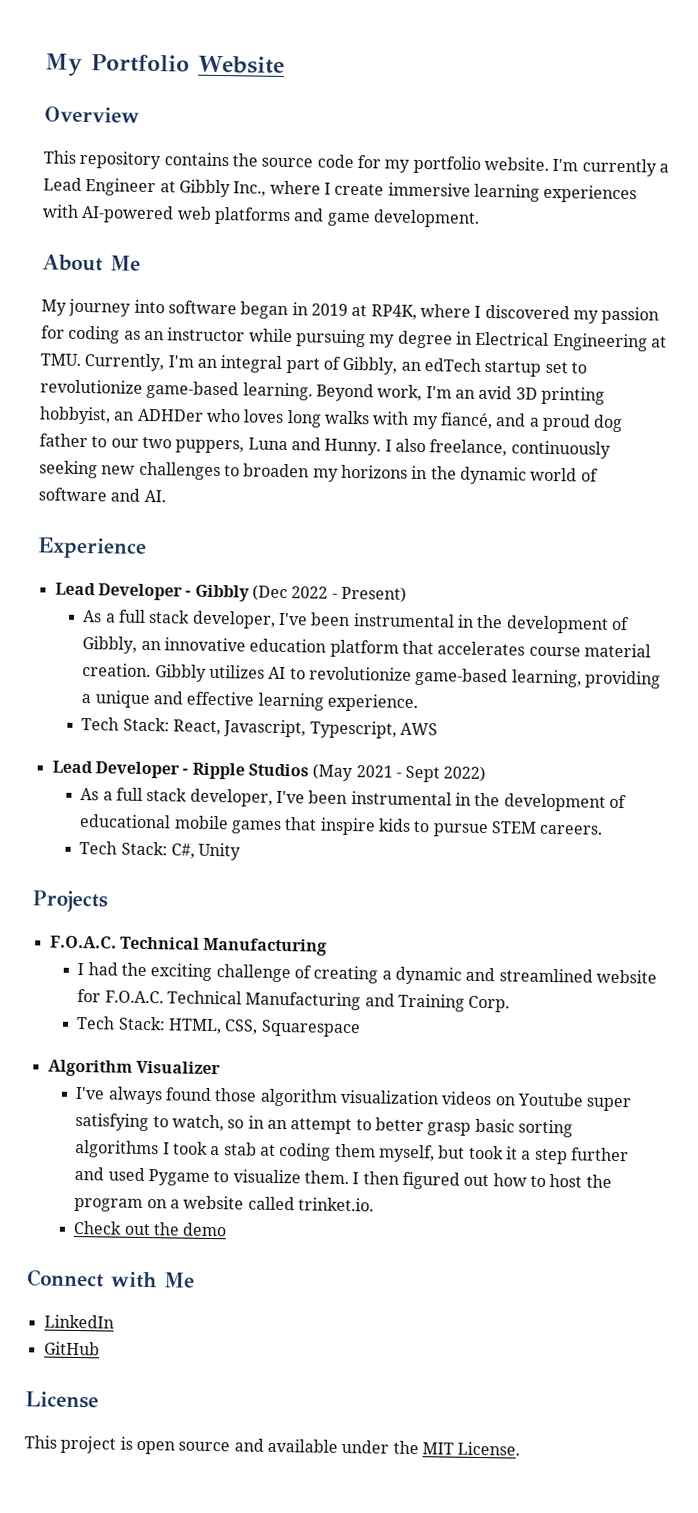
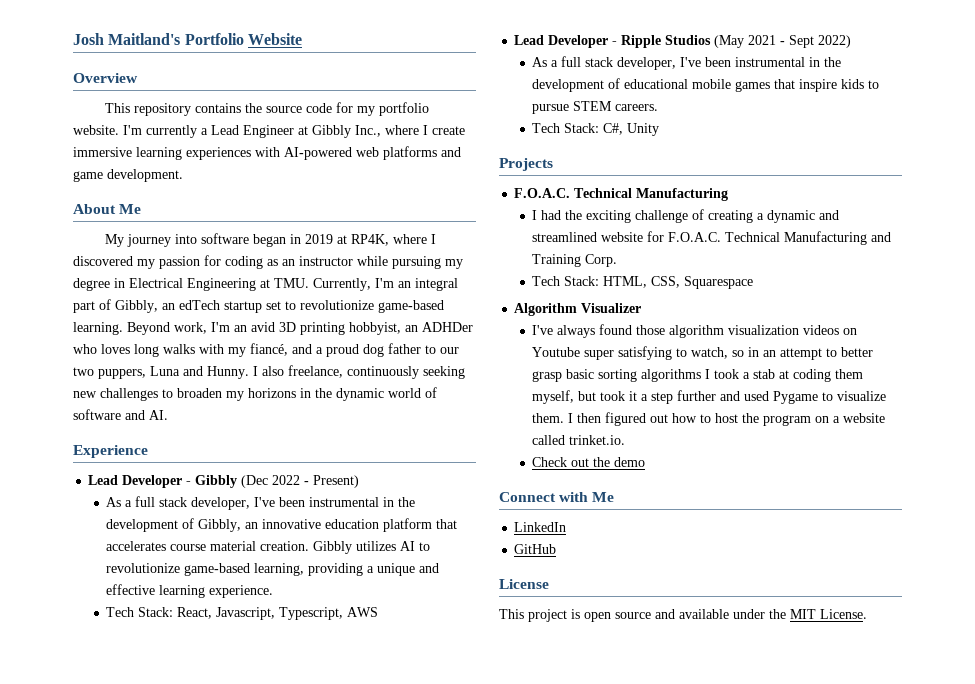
- My Portfolio Website
+ Josh Maitland's Portfolio Website

